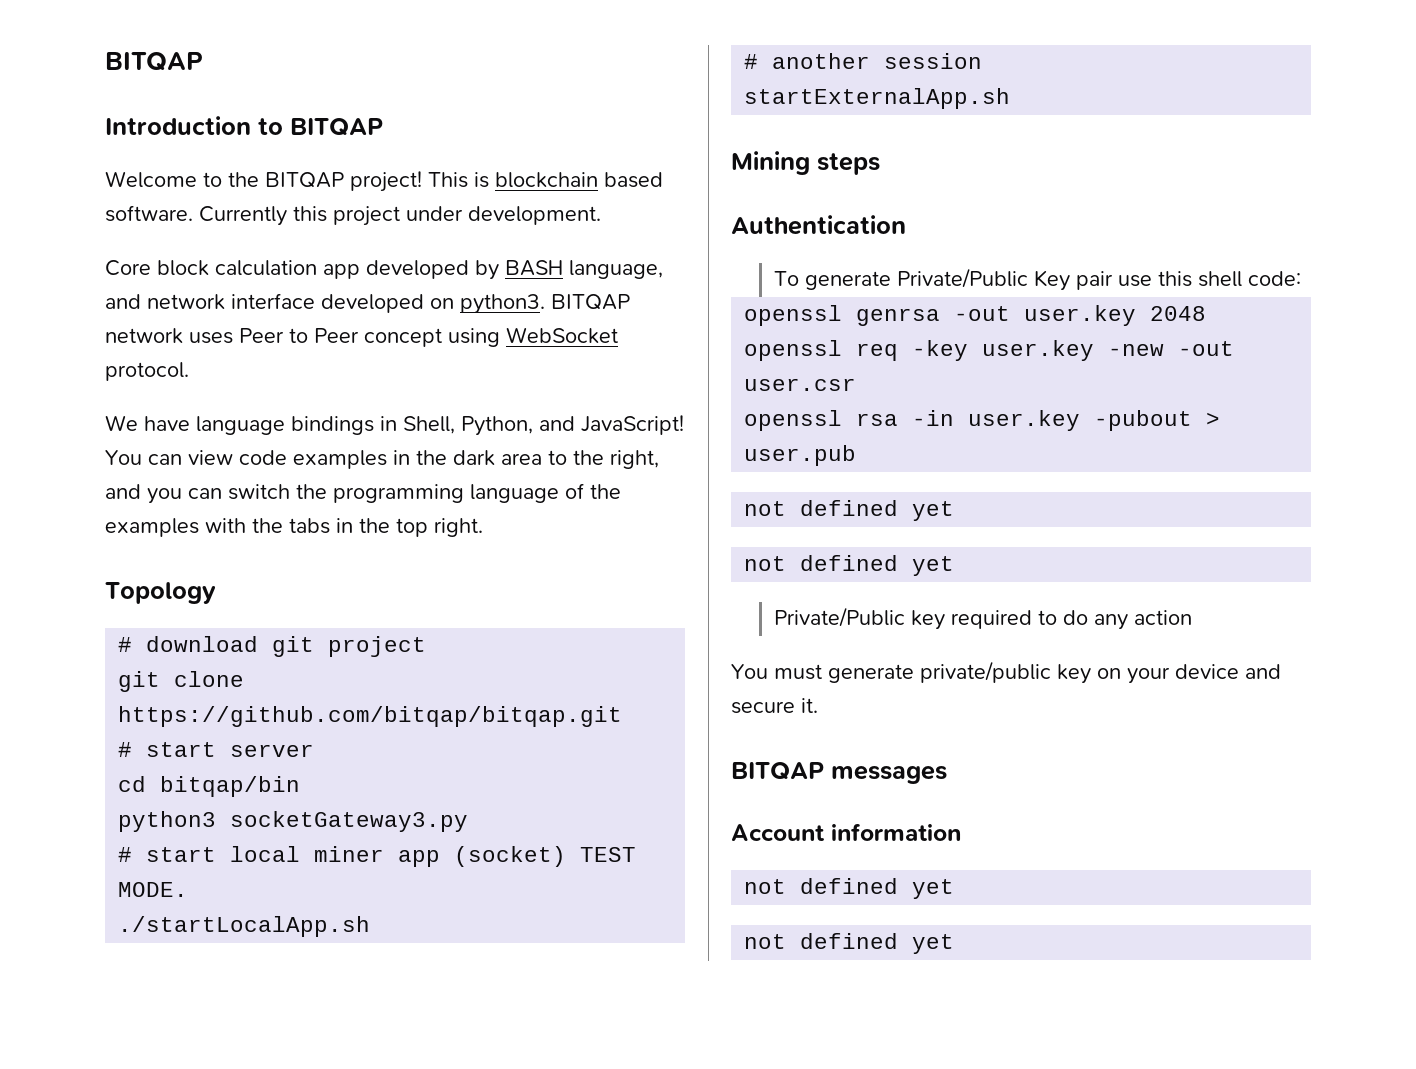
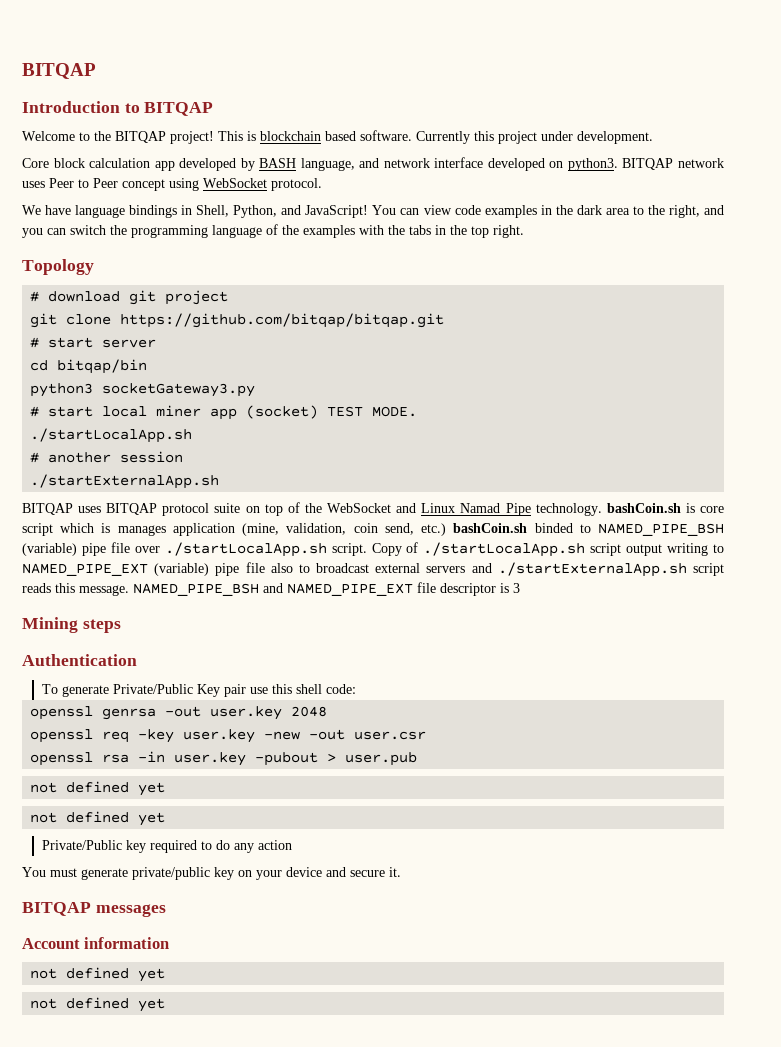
  # another session
- startExternalApp.sh
+ ./startExternalApp.sh
+ BITQAP uses BITQAP protocol suite on top of the WebSocket and Linux Namad Pipe technology. bashCoin.sh is core script which is manages application (mine, validation, coin send, etc.) bashCoin.sh binded to NAMED_PIPE_BSH (variable) pipe file over ./startLocalApp.sh script. Copy of ./startLocalApp.sh script output writing to NAMED_PIPE_EXT (variable) pipe file also to broadcast external servers and ./startExternalApp.sh script reads this message. NAMED_PIPE_BSH and NAMED_PIPE_EXT file descriptor is 3

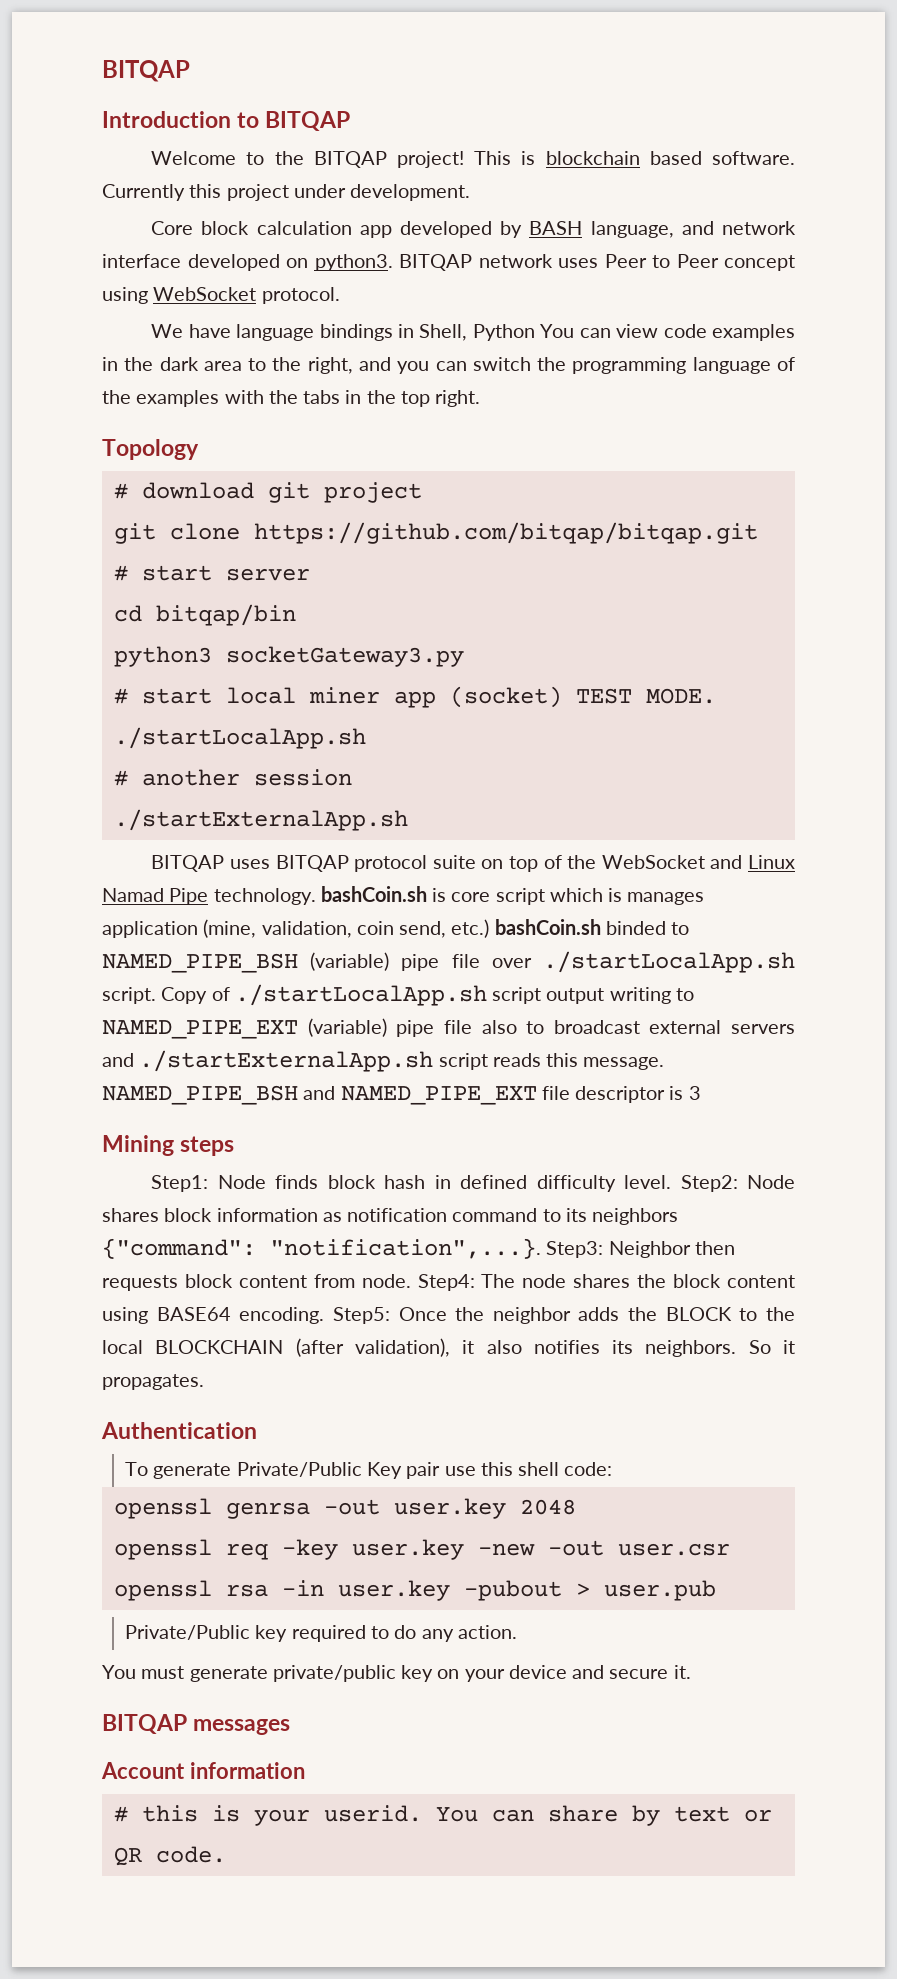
- We have language bindings in Shell, Python, and JavaScript! You can view code examples in the dark area to the right, and you can switch the programming language of the examples with the tabs in the top right.
+ We have language bindings in Shell, Python You can view code examples in the dark area to the right, and you can switch the programming language of the examples with the tabs in the top right.
+ Step1: Node finds block hash in defined difficulty level. Step2: Node shares block information as notification command to its neighbors {"command": "notification",...}. Step3: Neighbor then requests block content from node. Step4: The node shares the block content using BASE64 encoding. Step5: Once the neighbor adds the BLOCK to the local BLOCKCHAIN (after validation), it also notifies its neighbors. So it propagates.
  openssl rsa -in user.key -pubout > user.pub
- not defined yet
- not defined yet
- Private/Public key required to do any action
+ Private/Public key required to do any action.
  Account information
- not defined yet
- not defined yet
+ # this is your userid. You can share by text or QR code.

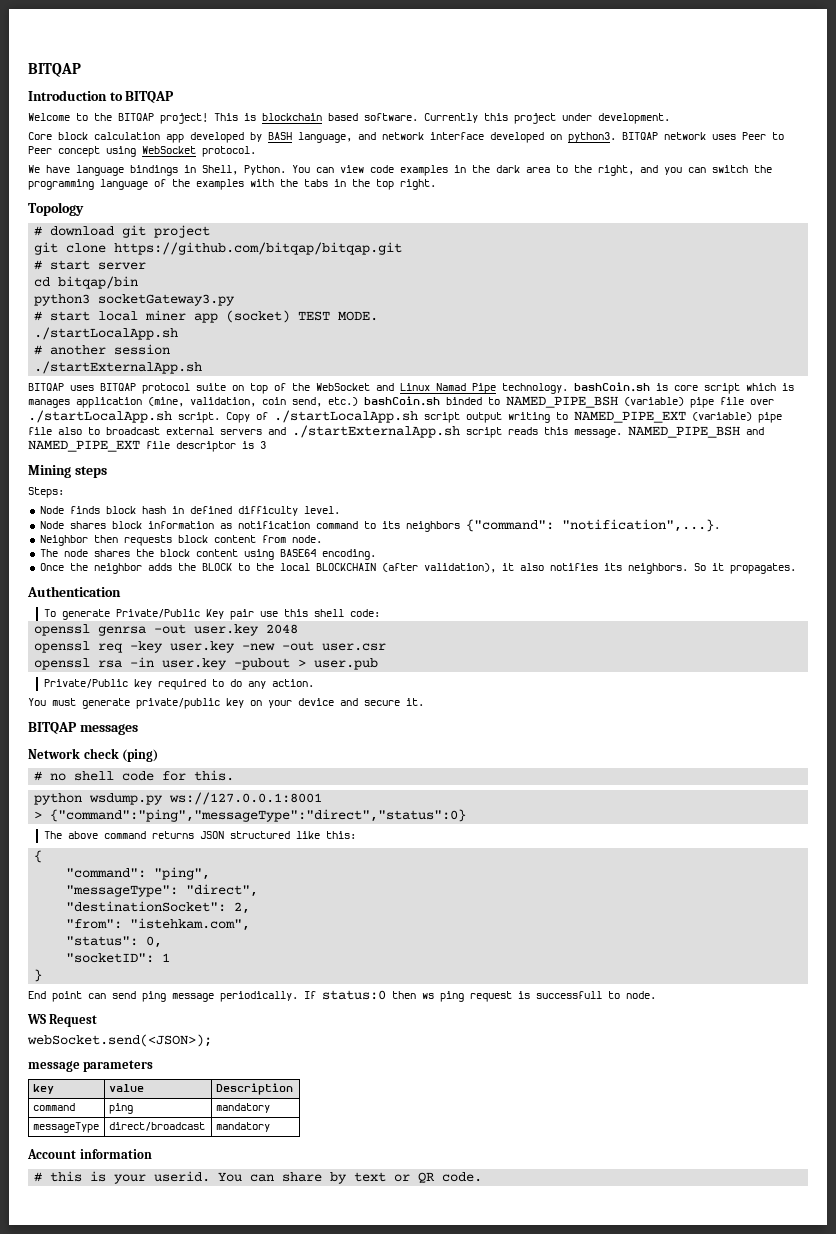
- We have language bindings in Shell, Python You can view code examples in the dark area to the right, and you can switch the programming language of the examples with the tabs in the top right.
+ We have language bindings in Shell, Python. You can view code examples in the dark area to the right, and you can switch the programming language of the examples with the tabs in the top right.
- Step1: Node finds block hash in defined difficulty level. Step2: Node shares block information as notification command to its neighbors {"command": "notification",...}. Step3: Neighbor then requests block content from node. Step4: The node shares the block content using BASE64 encoding. Step5: Once the neighbor adds the BLOCK to the local BLOCKCHAIN (after validation), it also notifies its neighbors.
+ Steps:
+ Node finds block hash in defined difficulty level.
+ Node shares block information as notification command to its neighbors {"command": "notification",...}.
+ Neighbor then requests block content from node.
+ The node shares the block content using BASE64 encoding.
+ Once the neighbor adds the BLOCK to the local BLOCKCHAIN (after validation), it also notifies its neighbors.
+ Network check (ping)
+ # no shell code for this.
+ python wsdump.py ws://127.0.0.1:8001
+ > {"command":"ping","messageType":"direct","status":0}
+ The above command returns JSON structured like this:
+ {
+ "command": "ping",
+ "messageType": "direct",
+ "destinationSocket": 2,
+ "from": "istehkam.com",
+ "status": 0,
+ "socketID": 1
+ }
+ End point can send ping message periodically. If status:0 then ws ping request is successfull to node.
+ WS Request
+ webSocket.send(<JSON>);
+ message parameters
+ key | value | Description
+ command | ping | mandatory
+ messageType | direct/broadcast | mandatory

